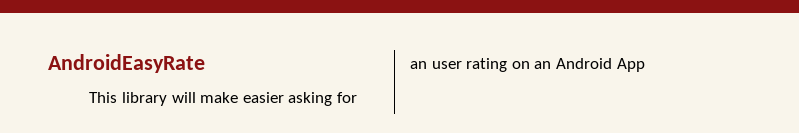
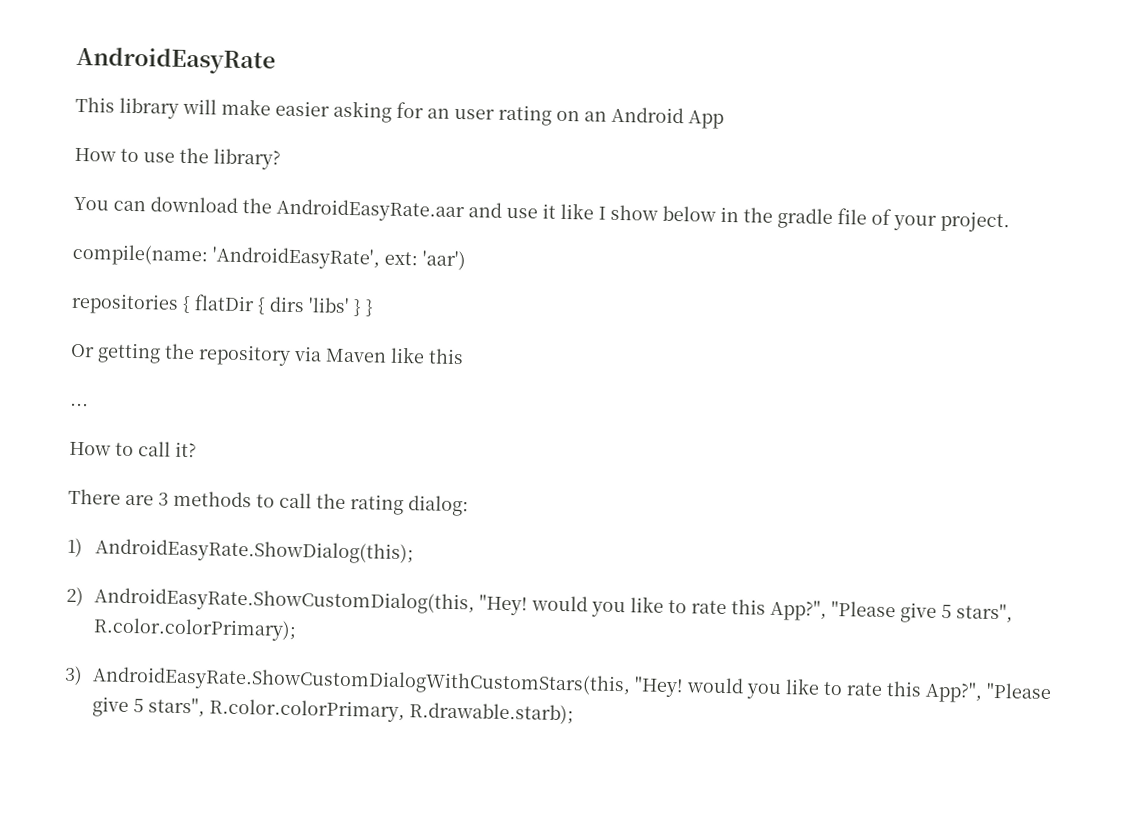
+ How to use the library?
+ You can download the AndroidEasyRate.aar and use it like I show below in the gradle file of your project.
+ compile(name: 'AndroidEasyRate', ext: 'aar')
+ repositories { flatDir { dirs 'libs' } }
+ Or getting the repository via Maven like this
+ ...
+ How to call it?
+ There are 3 methods to call the rating dialog:
+ 1) AndroidEasyRate.ShowDialog(this);
+ 2) AndroidEasyRate.ShowCustomDialog(this, "Hey! would you like to rate this App?", "Please give 5 stars", R.color.colorPrimary);
+ 3) AndroidEasyRate.ShowCustomDialogWithCustomStars(this, "Hey! would you like to rate this App?", "Please give 5 stars", R.color.colorPrimary, R.drawable.starb);

